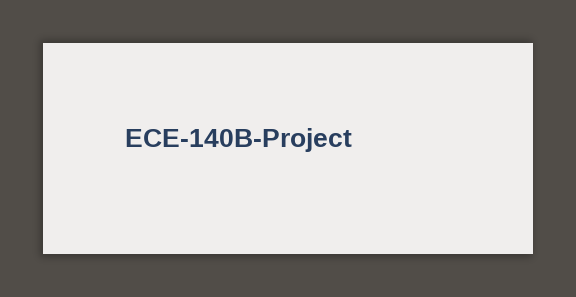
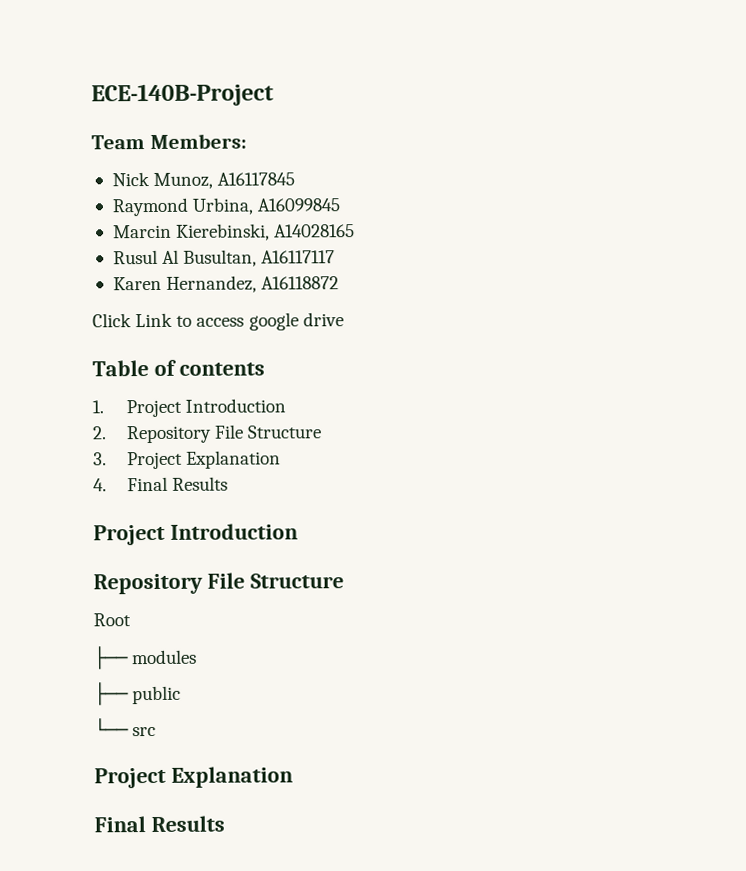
+ Team Members:
+ Nick Munoz, A16117845
+ Raymond Urbina, A16099845
+ Marcin Kierebinski, A14028165
+ Rusul Al Busultan, A16117117
+ Karen Hernandez, A16118872
+ Click Link to access google drive
+ Table of contents
+ 1. Project Introduction
+ 2. Repository File Structure
+ 3. Project Explanation
+ 4. Final Results
+ Project Introduction
+ Repository File Structure
+ Root
+ ├── modules
+ ├── public
+ └── src
+ Project Explanation
+ Final Results

